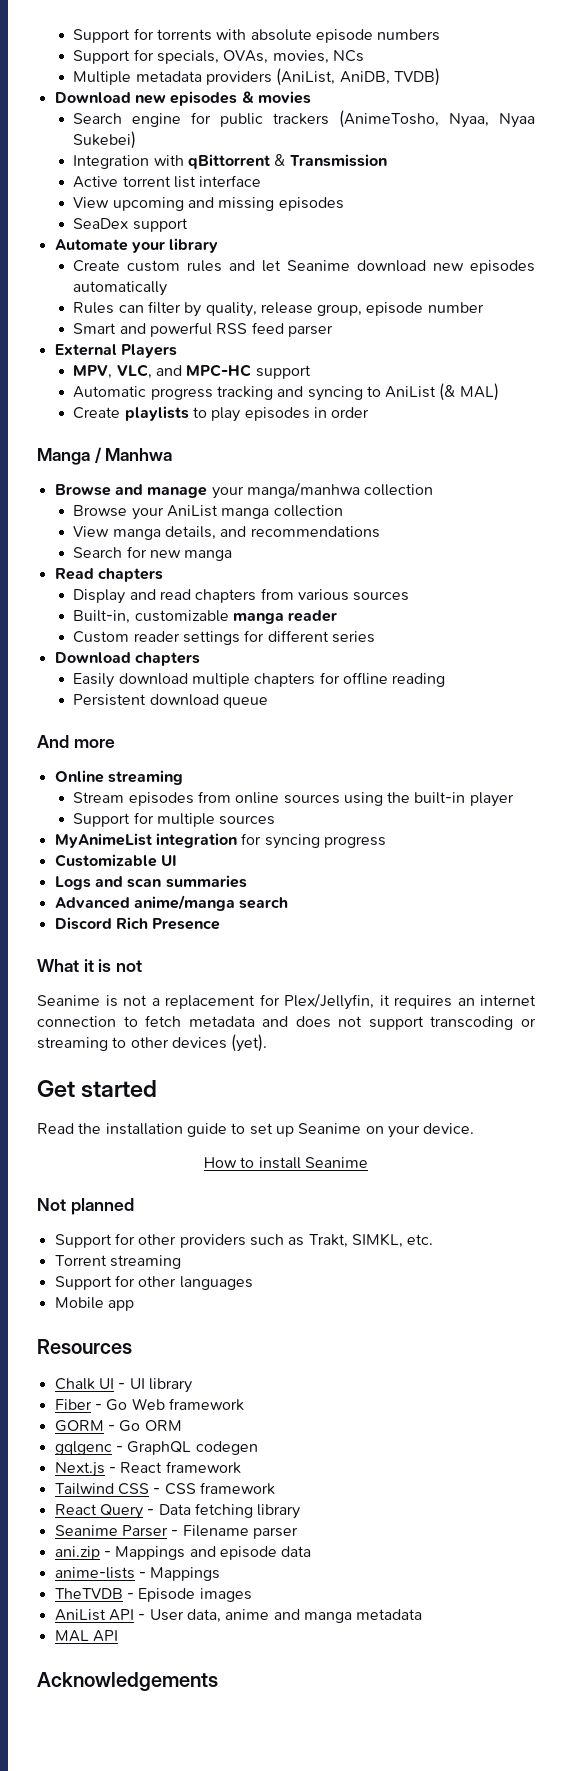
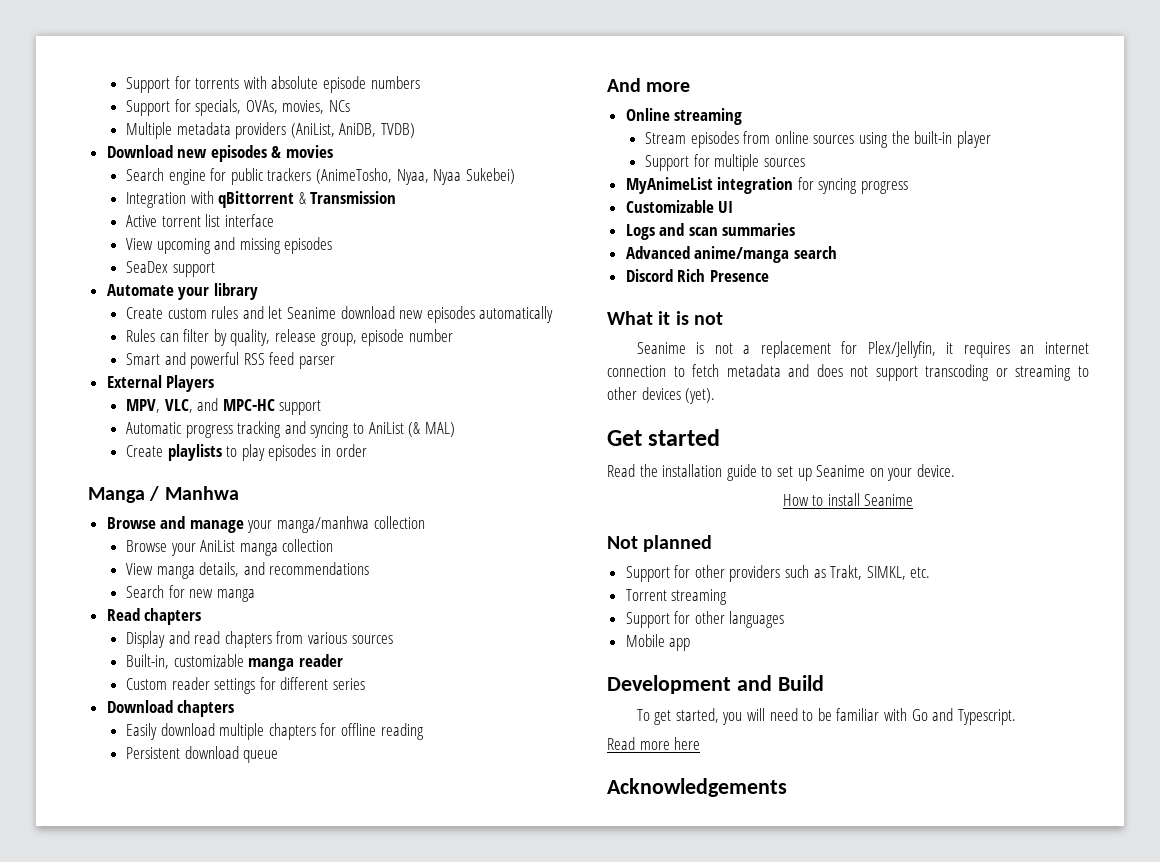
- Resources
- Chalk UI - UI library
- Fiber - Go Web framework
- GORM - Go ORM
- gqlgenc - GraphQL codegen
- Next.js - React framework
- Tailwind CSS - CSS framework
- React Query - Data fetching library
- Seanime Parser - Filename parser
- ani.zip - Mappings and episode data
- anime-lists - Mappings
- TheTVDB - Episode images
- AniList API - User data, anime and manga metadata
- MAL API
+ Development and Build
+ To get started, you will need to be familiar with Go and Typescript.
+ Read more here

